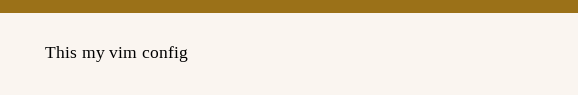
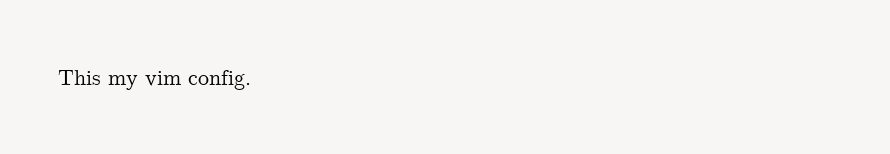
- This my vim config
+ This my vim config.

